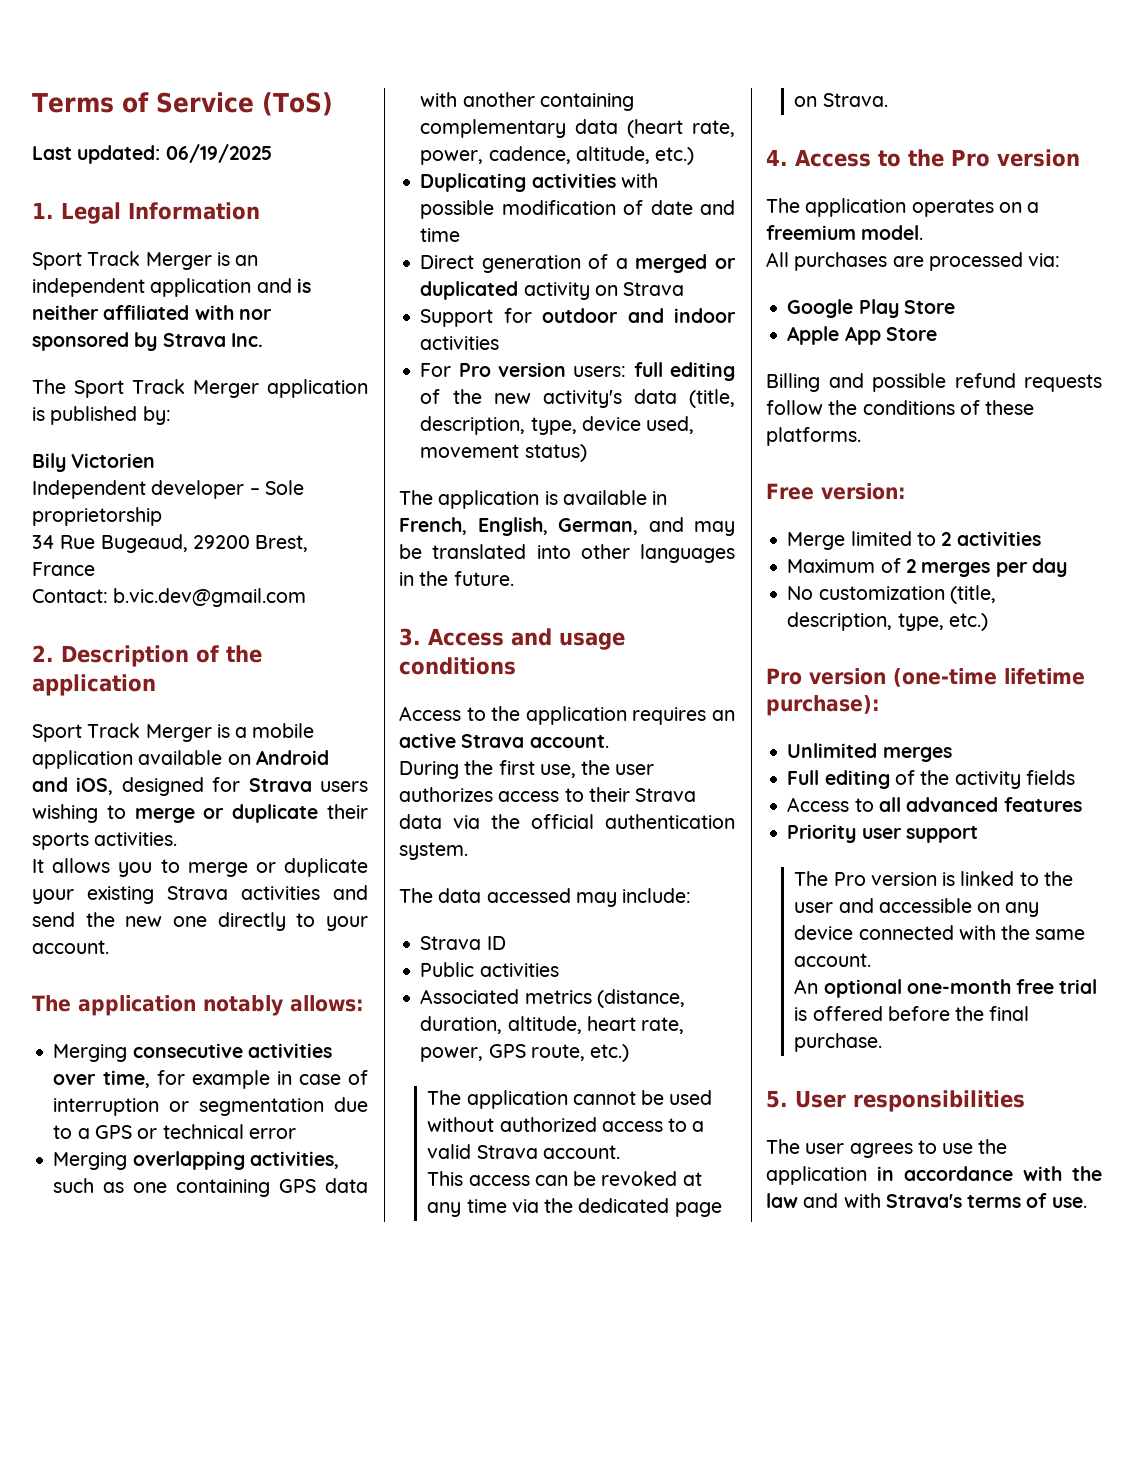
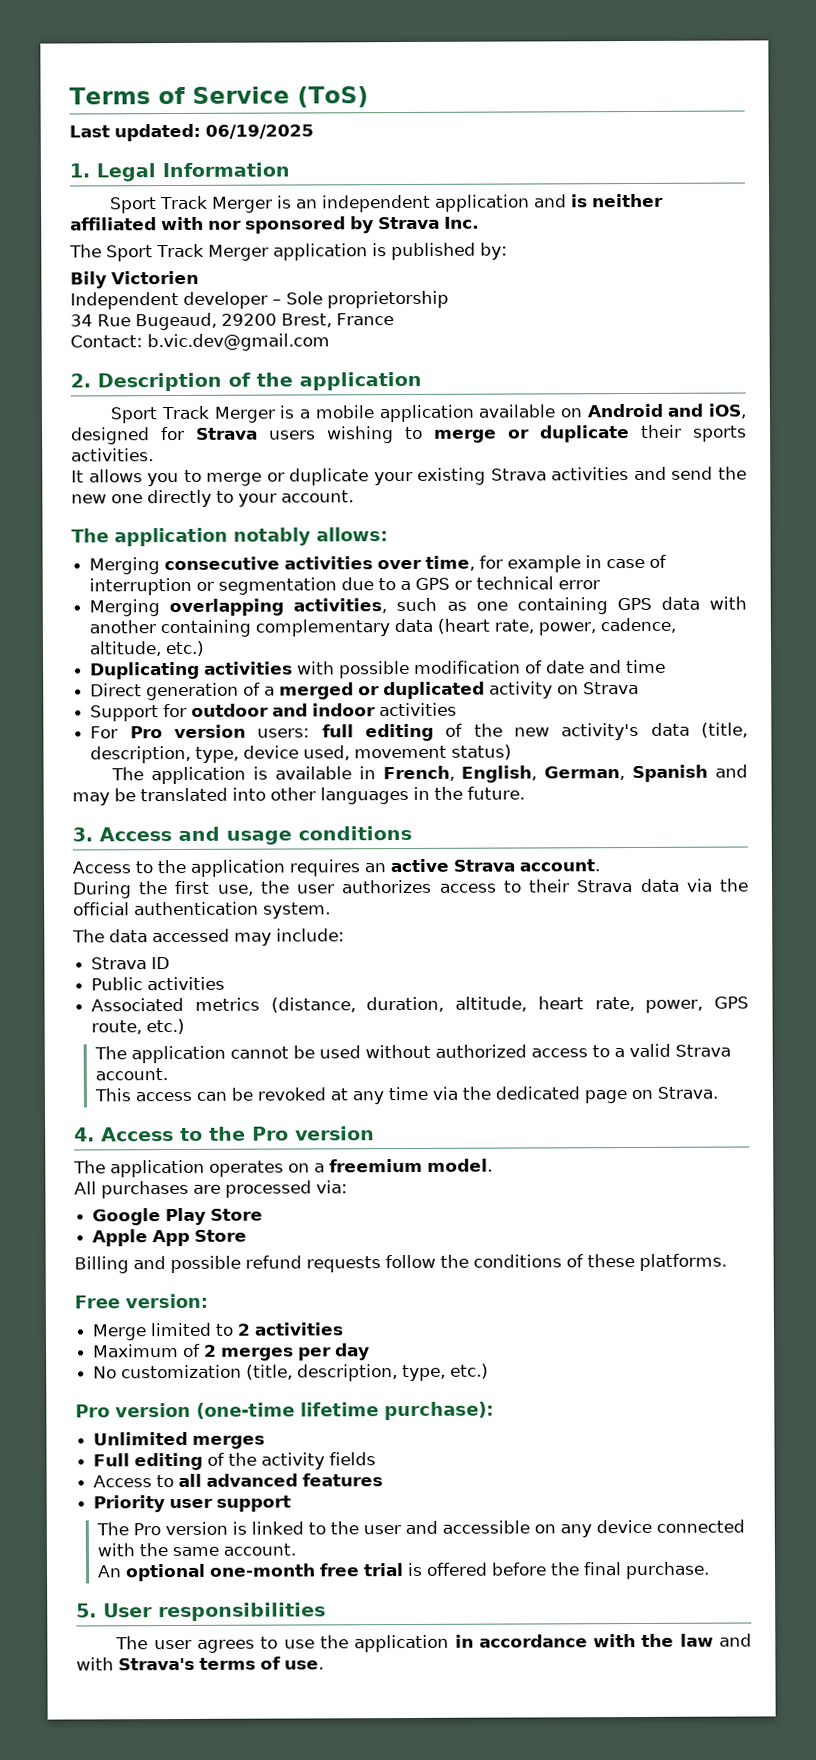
- The application is available in French, English, German, and may be translated into other languages in the future.
+ The application is available in French, English, German, Spanish and may be translated into other languages in the future.

